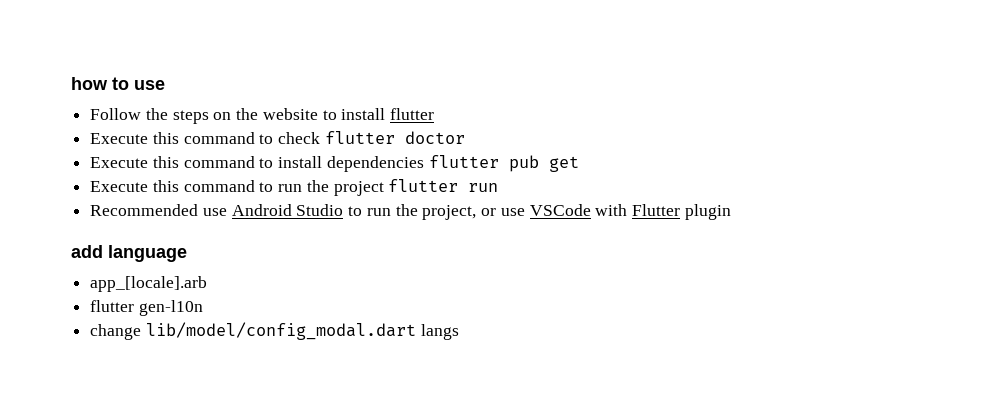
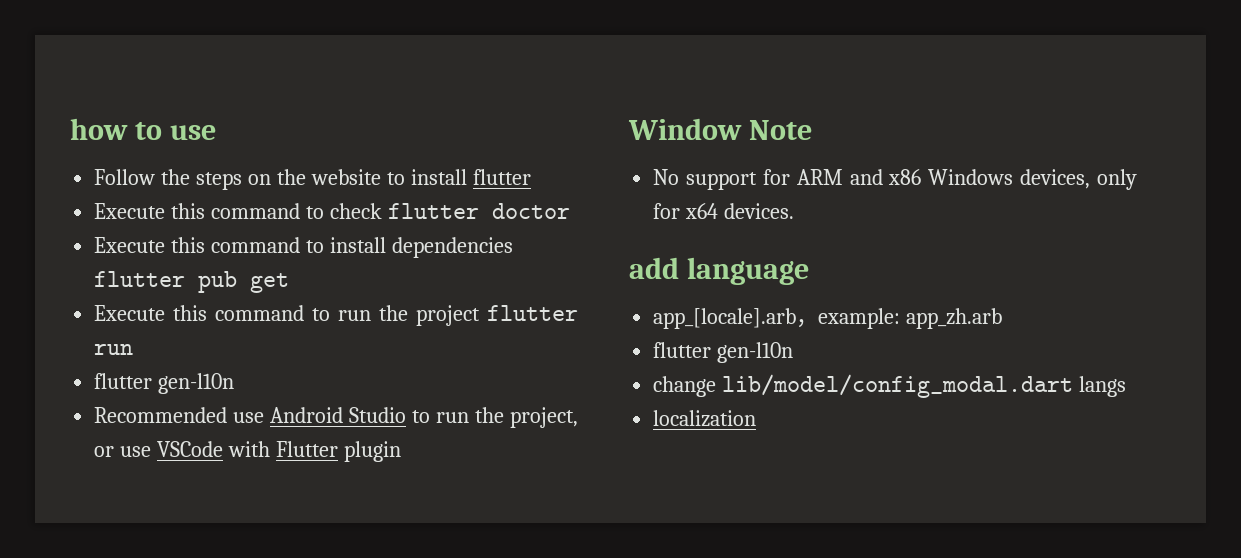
  Execute this command to run the project flutter run
+ flutter gen-l10n
+ Window Note
+ No support for ARM and x86 Windows devices, only for x64 devices.
- app_[locale].arb
+ app_[locale].arb，example: app_zh.arb
+ localization

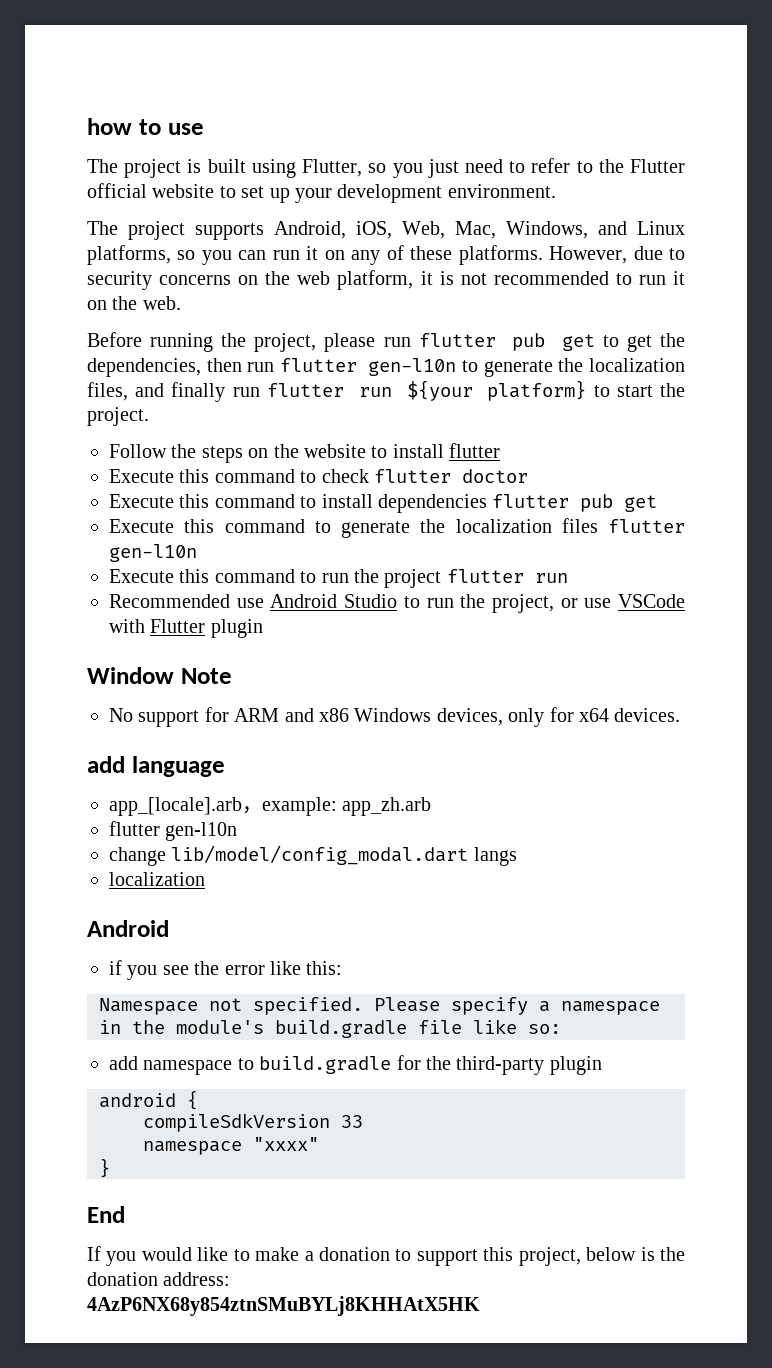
+ The project is built using Flutter, so you just need to refer to the Flutter official website to set up your development environment.
+ The project supports Android, iOS, Web, Mac, Windows, and Linux platforms, so you can run it on any of these platforms. However, due to security concerns on the web platform, it is not recommended to run it on the web.
+ Before running the project, please run flutter pub get to get the dependencies, then run flutter gen-l10n to generate the localization files, and finally run flutter run ${your platform} to start the project.
+ Execute this command to generate the localization files flutter gen-l10n
  Execute this command to run the project flutter run
- flutter gen-l10n
  change lib/model/config_modal.dart langs
  localization
+ Android
+ if you see the error like this:
+ Namespace not specified. Please specify a namespace in the module's build.gradle file like so:
+ add namespace to build.gradle for the third-party plugin
+ android {
+ compileSdkVersion 33
+ namespace "xxxx"
+ }
+ End
+ If you would like to make a donation to support this project, below is the donation address:
+ 4AzP6NX68y854ztnSMuBYLj8KHHAtX5HK

